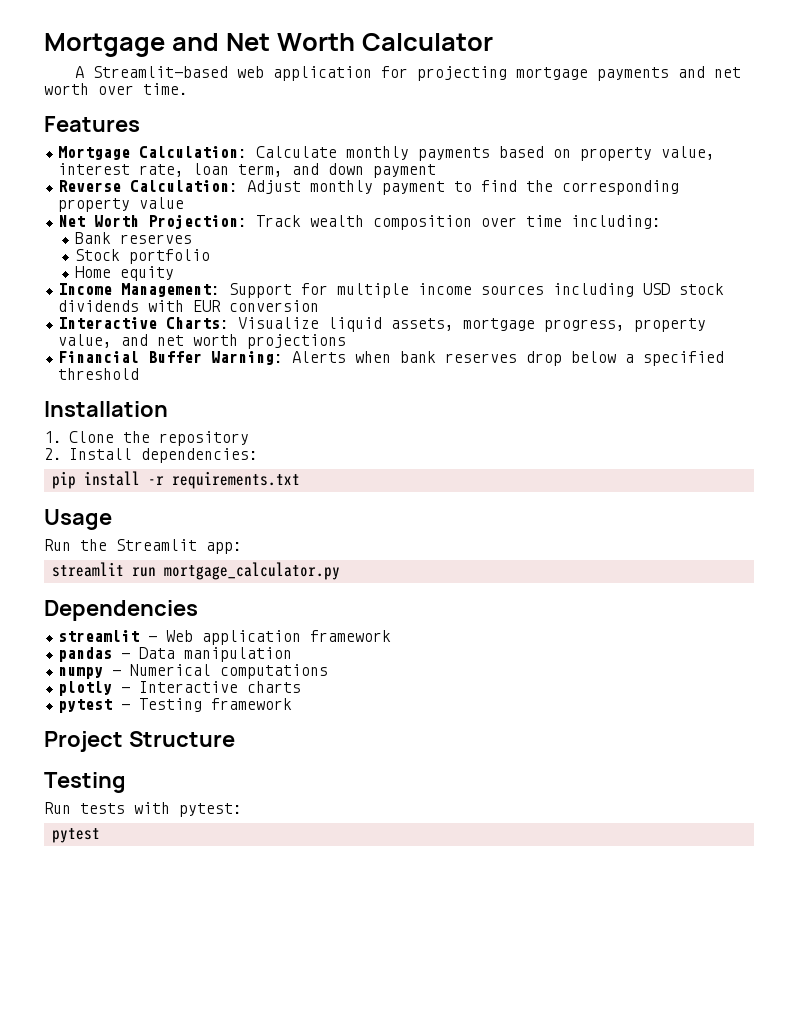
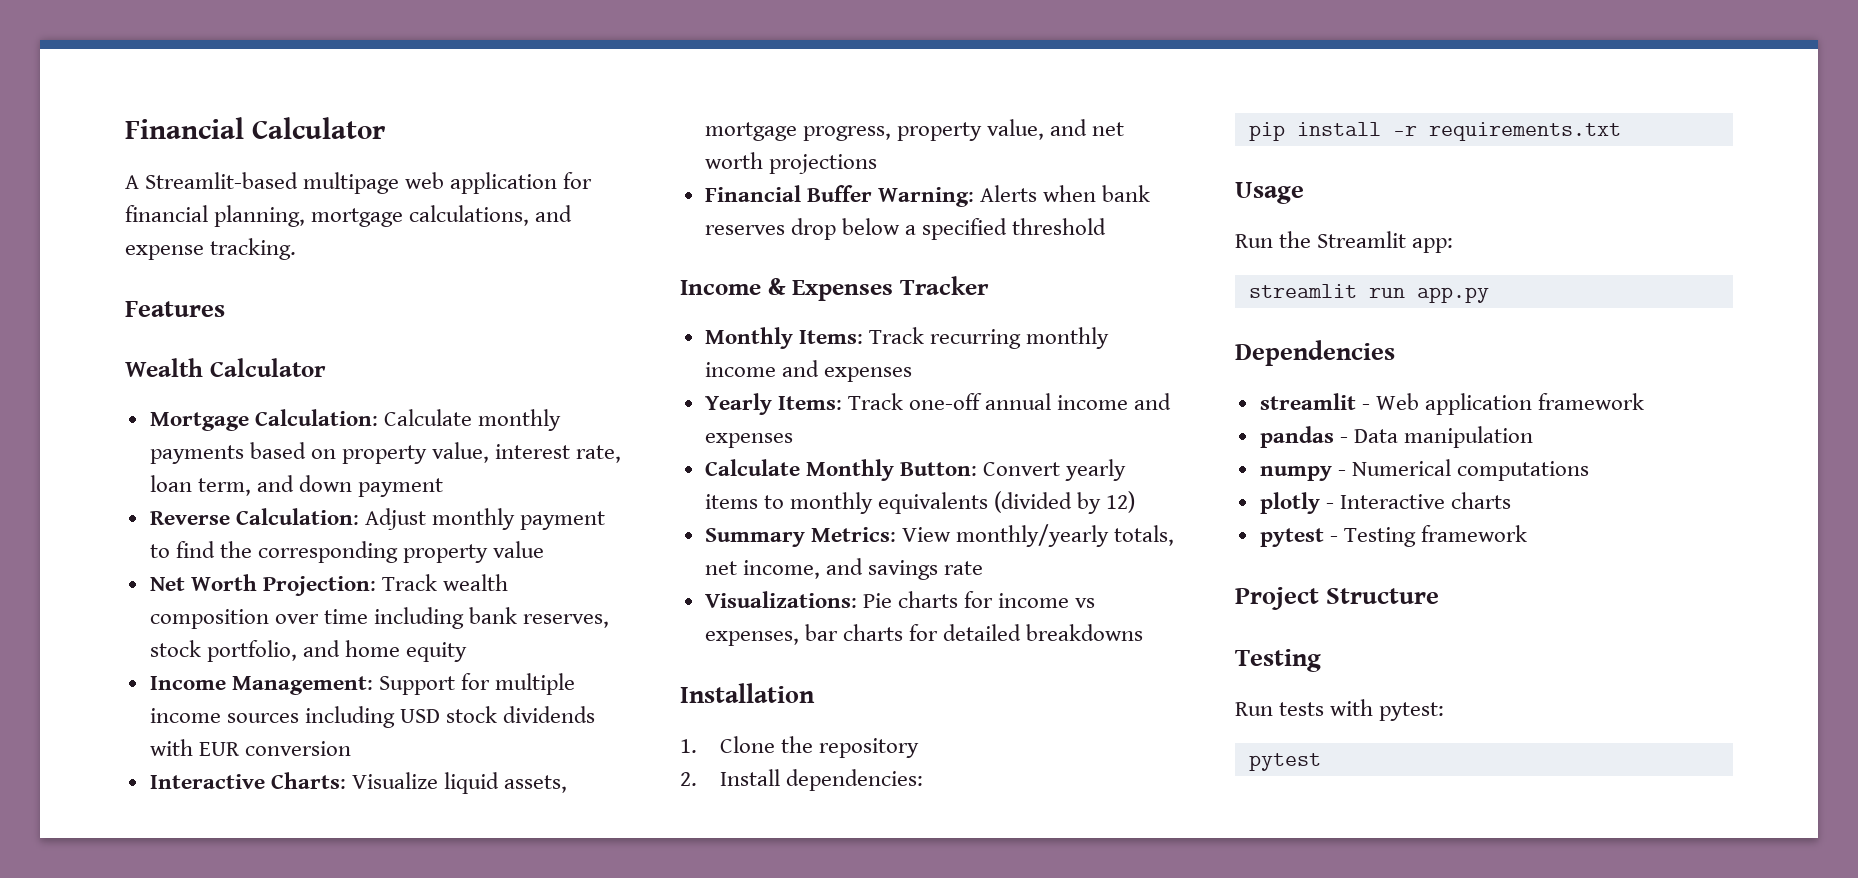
- Mortgage and Net Worth Calculator
+ Financial Calculator
- A Streamlit-based web application for projecting mortgage payments and net worth over time.
+ A Streamlit-based multipage web application for financial planning, mortgage calculations, and expense tracking.
+ Wealth Calculator
- Net Worth Projection: Track wealth composition over time including:
- Bank reserves
- Stock portfolio
- Home equity
+ Net Worth Projection: Track wealth composition over time including bank reserves, stock portfolio, and home equity
+ Income & Expenses Tracker
+ Monthly Items: Track recurring monthly income and expenses
+ Yearly Items: Track one-off annual income and expenses
+ Calculate Monthly Button: Convert yearly items to monthly equivalents (divided by 12)
+ Summary Metrics: View monthly/yearly totals, net income, and savings rate
+ Visualizations: Pie charts for income vs expenses, bar charts for detailed breakdowns
- streamlit run mortgage_calculator.py
+ streamlit run app.py

